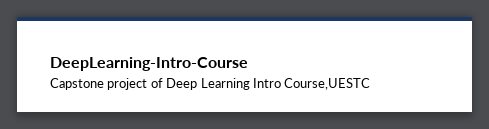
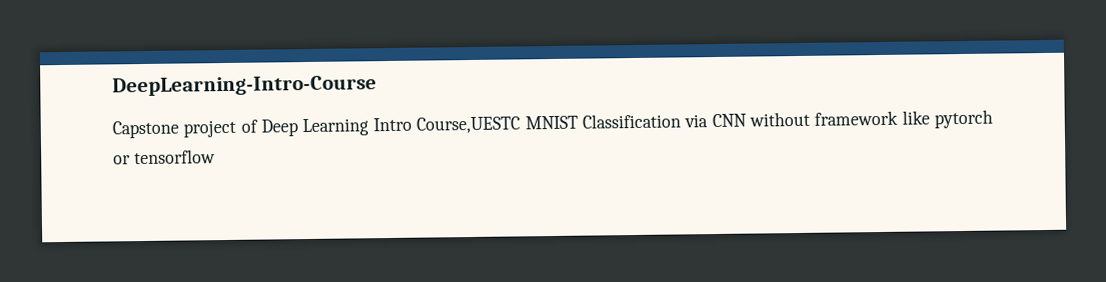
- Capstone project of Deep Learning Intro Course,UESTC
+ Capstone project of Deep Learning Intro Course,UESTC MNIST Classification via CNN without framework like pytorch or tensorflow

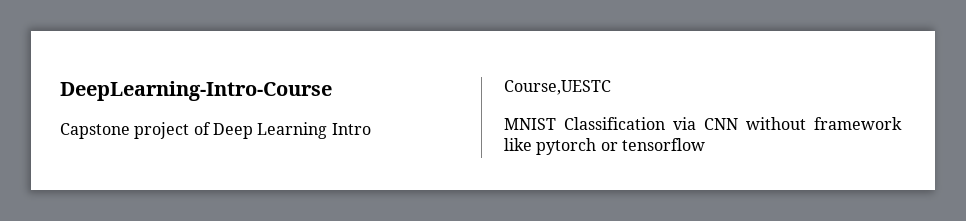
- Capstone project of Deep Learning Intro Course,UESTC MNIST Classification via CNN without framework like pytorch or tensorflow
+ Capstone project of Deep Learning Intro Course,UESTC
+ MNIST Classification via CNN without framework like pytorch or tensorflow

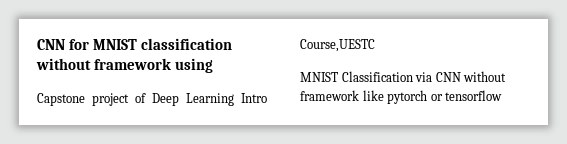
- DeepLearning-Intro-Course
+ CNN for MNIST classification without framework using

